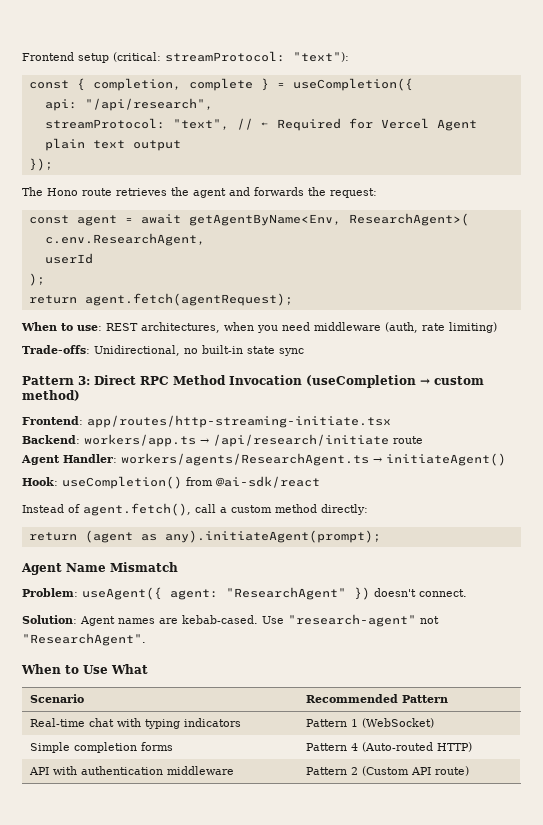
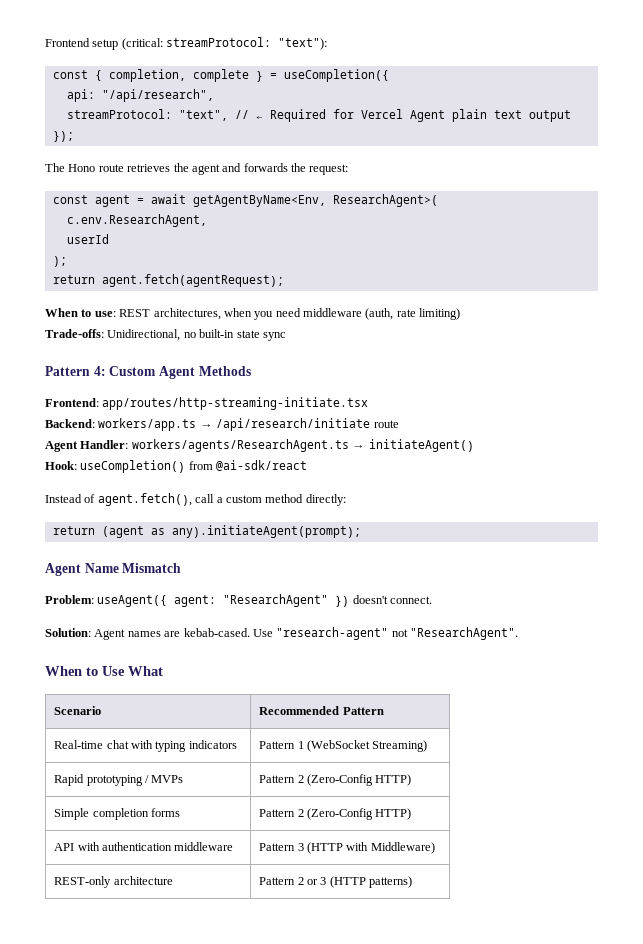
- Pattern 3: Direct RPC Method Invocation (useCompletion → custom method)
+ Pattern 4: Custom Agent Methods
- Real-time chat with typing indicators | Pattern 1 (WebSocket)
+ Real-time chat with typing indicators | Pattern 1 (WebSocket Streaming)
+ Rapid prototyping / MVPs | Pattern 2 (Zero-Config HTTP)
- Simple completion forms | Pattern 4 (Auto-routed HTTP)
+ Simple completion forms | Pattern 2 (Zero-Config HTTP)
- API with authentication middleware | Pattern 2 (Custom API route)
+ API with authentication middleware | Pattern 3 (HTTP with Middleware)
+ REST-only architecture | Pattern 2 or 3 (HTTP patterns)

